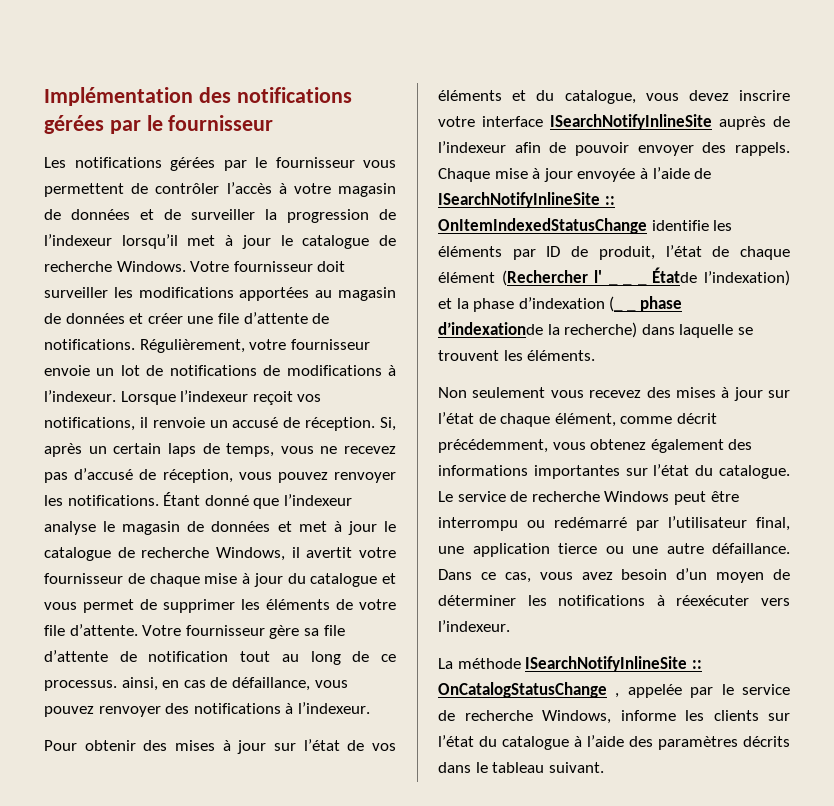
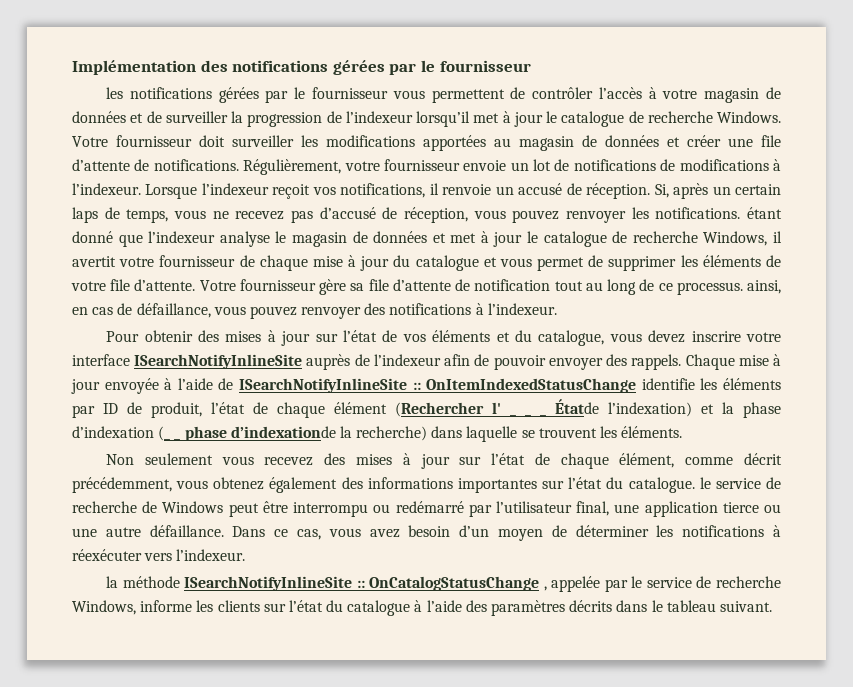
- Les notifications gérées par le fournisseur vous permettent de contrôler l’accès à votre magasin de données et de surveiller la progression de l’indexeur lorsqu’il met à jour le catalogue de recherche Windows.
+ les notifications gérées par le fournisseur vous permettent de contrôler l’accès à votre magasin de données et de surveiller la progression de l’indexeur lorsqu’il met à jour le catalogue de recherche Windows.
- Si, après un certain laps de temps, vous ne recevez pas d’accusé de réception, vous pouvez renvoyer les notifications. Étant donné que l’indexeur analyse le magasin de données et met à jour le catalogue de recherche Windows, il avertit votre fournisseur de chaque mise à jour du catalogue et vous permet de supprimer les éléments de votre file d’attente.
+ Si, après un certain laps de temps, vous ne recevez pas d’accusé de réception, vous pouvez renvoyer les notifications. étant donné que l’indexeur analyse le magasin de données et met à jour le catalogue de recherche Windows, il avertit votre fournisseur de chaque mise à jour du catalogue et vous permet de supprimer les éléments de votre file d’attente.
- Non seulement vous recevez des mises à jour sur l’état de chaque élément, comme décrit précédemment, vous obtenez également des informations importantes sur l’état du catalogue. Le service de recherche Windows peut être interrompu ou redémarré par l’utilisateur final, une application tierce ou une autre défaillance.
+ Non seulement vous recevez des mises à jour sur l’état de chaque élément, comme décrit précédemment, vous obtenez également des informations importantes sur l’état du catalogue. le service de recherche de Windows peut être interrompu ou redémarré par l’utilisateur final, une application tierce ou une autre défaillance.
- La méthode ISearchNotifyInlineSite :: OnCatalogStatusChange , appelée par le service de recherche Windows, informe les clients sur l’état du catalogue à l’aide des paramètres décrits dans le tableau suivant.
+ la méthode ISearchNotifyInlineSite :: OnCatalogStatusChange , appelée par le service de recherche Windows, informe les clients sur l’état du catalogue à l’aide des paramètres décrits dans le tableau suivant.

